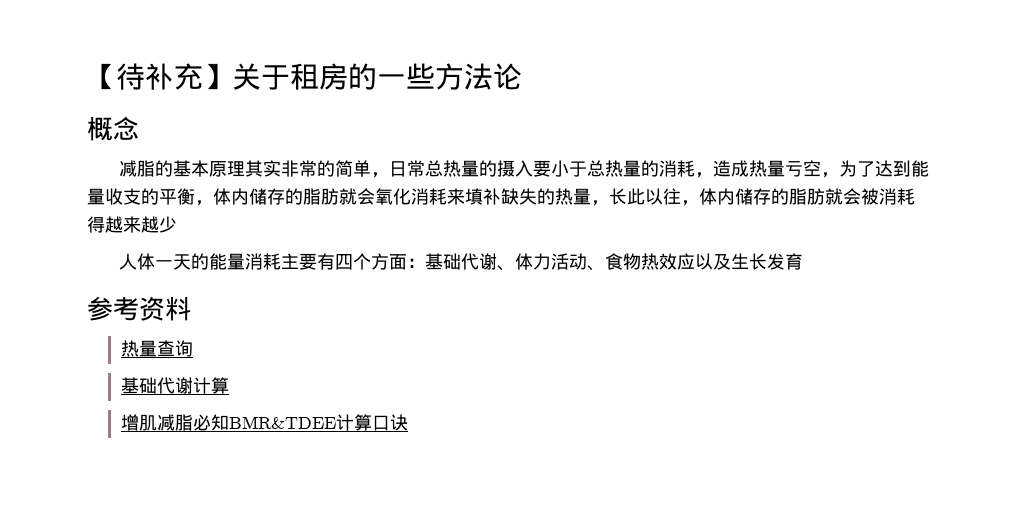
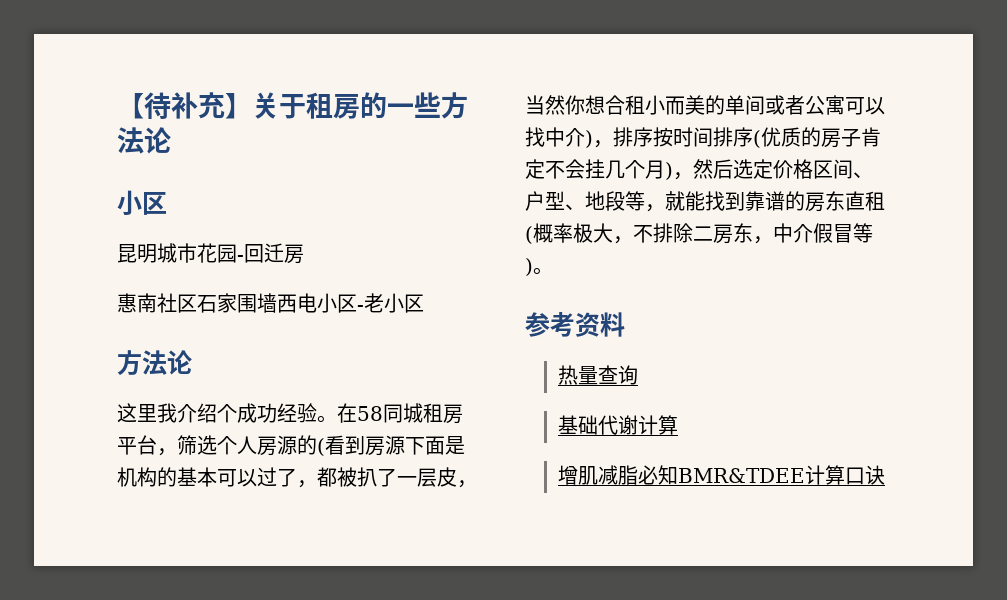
  【待补充】关于租房的一些方法论
- 概念
- 减脂的基本原理其实非常的简单，日常总热量的摄入要小于总热量的消耗，造成热量亏空，为了达到能量收支的平衡，体内储存的脂肪就会氧化消耗来填补缺失的热量，长此以往，体内储存的脂肪就会被消耗得越来越少
- 人体一天的能量消耗主要有四个方面：基础代谢、体力活动、食物热效应以及生长发育
+ 小区
+ 昆明城市花园-回迁房
+ 惠南社区石家围墙西电小区-老小区
+ 方法论
+ 这里我介绍个成功经验。在58同城租房平台，筛选个人房源的(看到房源下面是机构的基本可以过了，都被扒了一层皮，当然你想合租小而美的单间或者公寓可以找中介)，排序按时间排序(优质的房子肯定不会挂几个月)，然后选定价格区间、户型、地段等，就能找到靠谱的房东直租(概率极大，不排除二房东，中介假冒等)。

